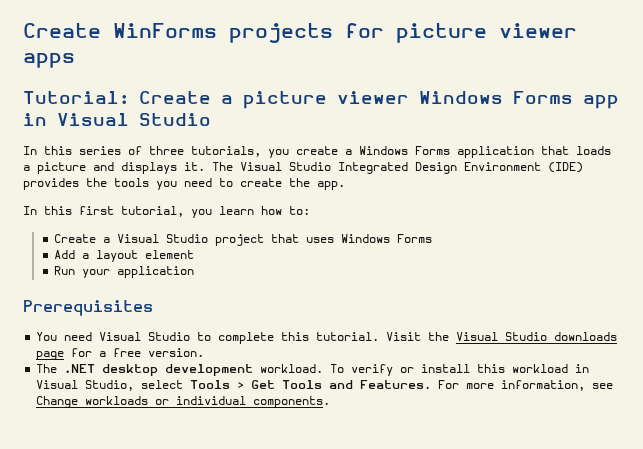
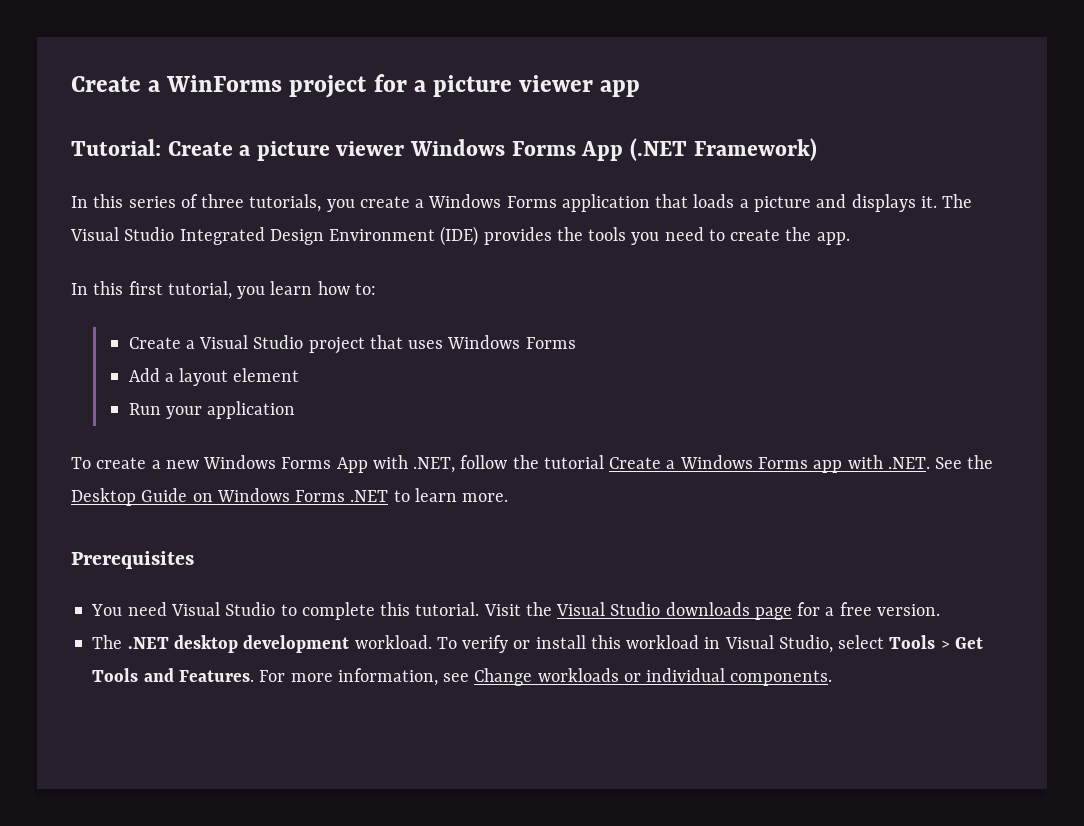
- Create WinForms projects for picture viewer apps
+ Create a WinForms project for a picture viewer app
- Tutorial: Create a picture viewer Windows Forms app in Visual Studio
+ Tutorial: Create a picture viewer Windows Forms App (.NET Framework)
+ To create a new Windows Forms App with .NET, follow the tutorial Create a Windows Forms app with .NET. See the Desktop Guide on Windows Forms .NET to learn more.

